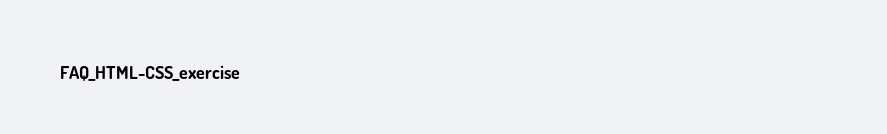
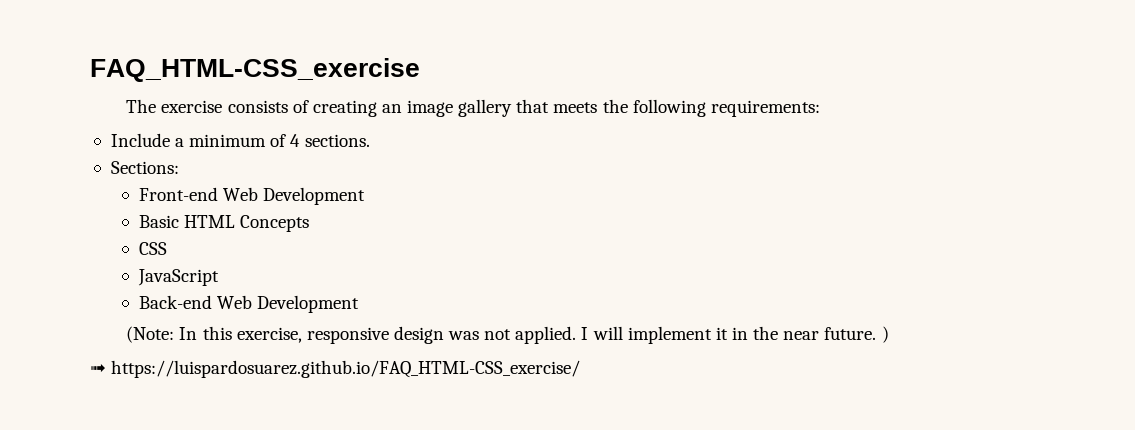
+ The exercise consists of creating an image gallery that meets the following requirements:
+ Include a minimum of 4 sections.
+ Sections:
+ Front-end Web Development
+ Basic HTML Concepts
+ CSS
+ JavaScript
+ Back-end Web Development
+ (Note: In this exercise, responsive design was not applied. I will implement it in the near future. )
+ ➟ https://luispardosuarez.github.io/FAQ_HTML-CSS_exercise/

